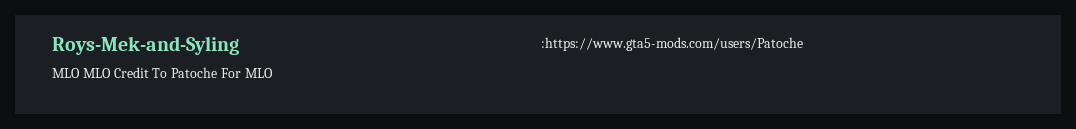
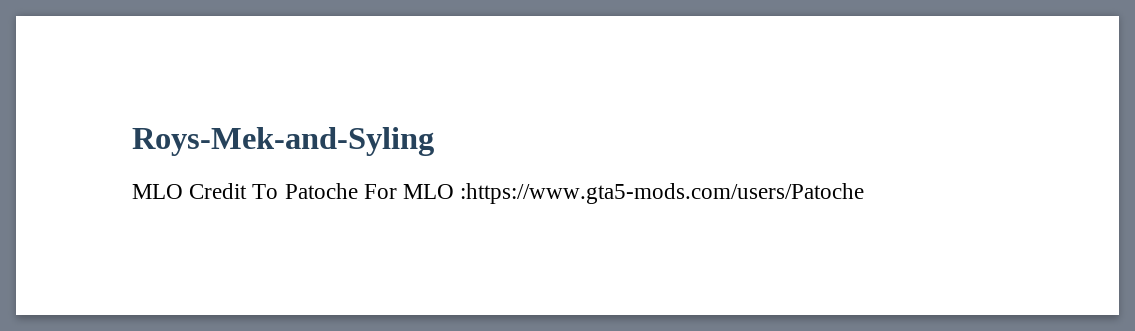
- MLO MLO Credit To Patoche For MLO :https://www.gta5-mods.com/users/Patoche
+ MLO Credit To Patoche For MLO :https://www.gta5-mods.com/users/Patoche

